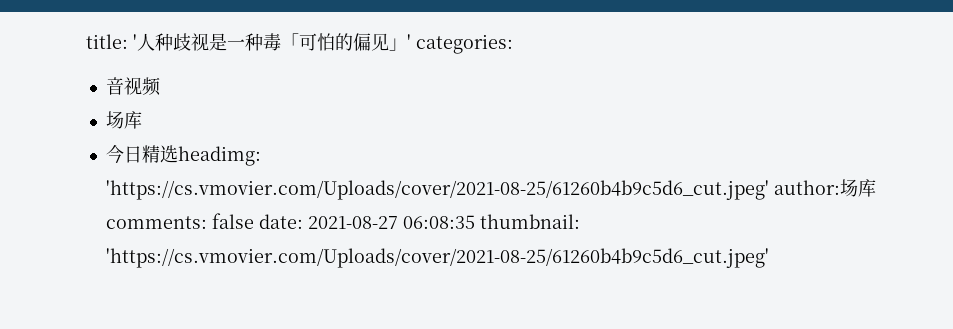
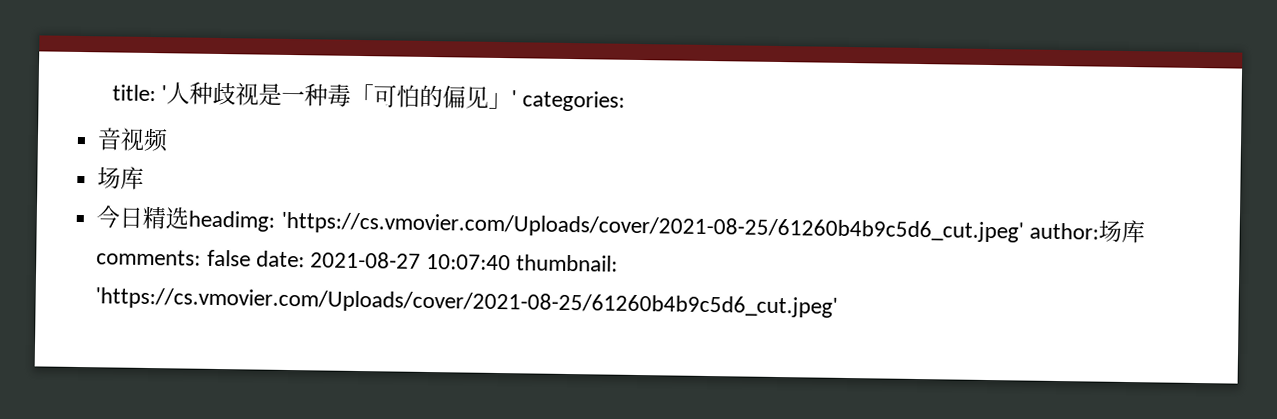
- 今日精选headimg: 'https://cs.vmovier.com/Uploads/cover/2021-08-25/61260b4b9c5d6_cut.jpeg' author:场库comments: false date: 2021-08-27 06:08:35 thumbnail: 'https://cs.vmovier.com/Uploads/cover/2021-08-25/61260b4b9c5d6_cut.jpeg'
+ 今日精选headimg: 'https://cs.vmovier.com/Uploads/cover/2021-08-25/61260b4b9c5d6_cut.jpeg' author:场库comments: false date: 2021-08-27 10:07:40 thumbnail: 'https://cs.vmovier.com/Uploads/cover/2021-08-25/61260b4b9c5d6_cut.jpeg'

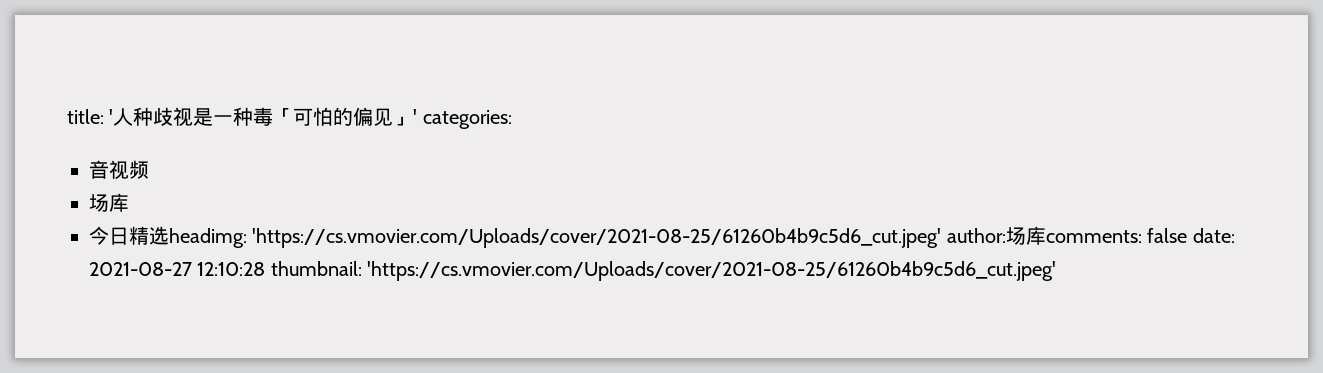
- 今日精选headimg: 'https://cs.vmovier.com/Uploads/cover/2021-08-25/61260b4b9c5d6_cut.jpeg' author:场库comments: false date: 2021-08-27 10:07:40 thumbnail: 'https://cs.vmovier.com/Uploads/cover/2021-08-25/61260b4b9c5d6_cut.jpeg'
+ 今日精选headimg: 'https://cs.vmovier.com/Uploads/cover/2021-08-25/61260b4b9c5d6_cut.jpeg' author:场库comments: false date: 2021-08-27 12:10:28 thumbnail: 'https://cs.vmovier.com/Uploads/cover/2021-08-25/61260b4b9c5d6_cut.jpeg'

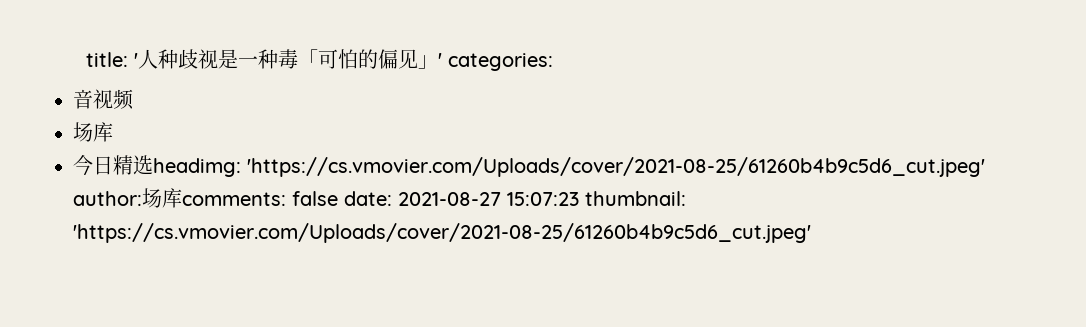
- 今日精选headimg: 'https://cs.vmovier.com/Uploads/cover/2021-08-25/61260b4b9c5d6_cut.jpeg' author:场库comments: false date: 2021-08-27 12:10:28 thumbnail: 'https://cs.vmovier.com/Uploads/cover/2021-08-25/61260b4b9c5d6_cut.jpeg'
+ 今日精选headimg: 'https://cs.vmovier.com/Uploads/cover/2021-08-25/61260b4b9c5d6_cut.jpeg' author:场库comments: false date: 2021-08-27 15:07:23 thumbnail: 'https://cs.vmovier.com/Uploads/cover/2021-08-25/61260b4b9c5d6_cut.jpeg'

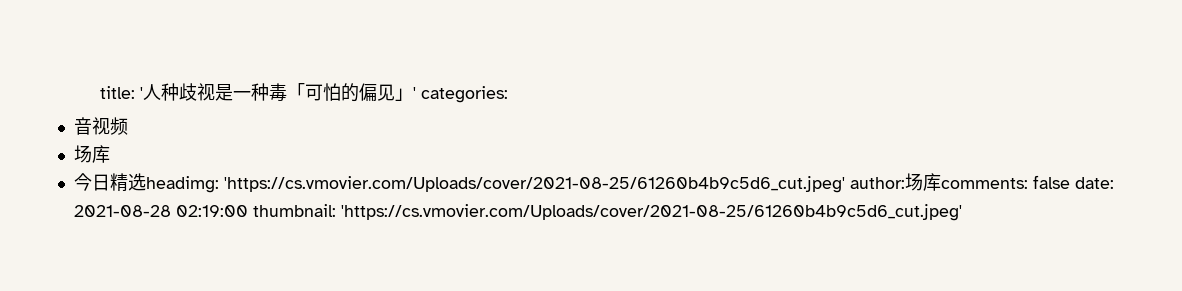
- 今日精选headimg: 'https://cs.vmovier.com/Uploads/cover/2021-08-25/61260b4b9c5d6_cut.jpeg' author:场库comments: false date: 2021-08-27 15:07:23 thumbnail: 'https://cs.vmovier.com/Uploads/cover/2021-08-25/61260b4b9c5d6_cut.jpeg'
+ 今日精选headimg: 'https://cs.vmovier.com/Uploads/cover/2021-08-25/61260b4b9c5d6_cut.jpeg' author:场库comments: false date: 2021-08-28 02:19:00 thumbnail: 'https://cs.vmovier.com/Uploads/cover/2021-08-25/61260b4b9c5d6_cut.jpeg'

